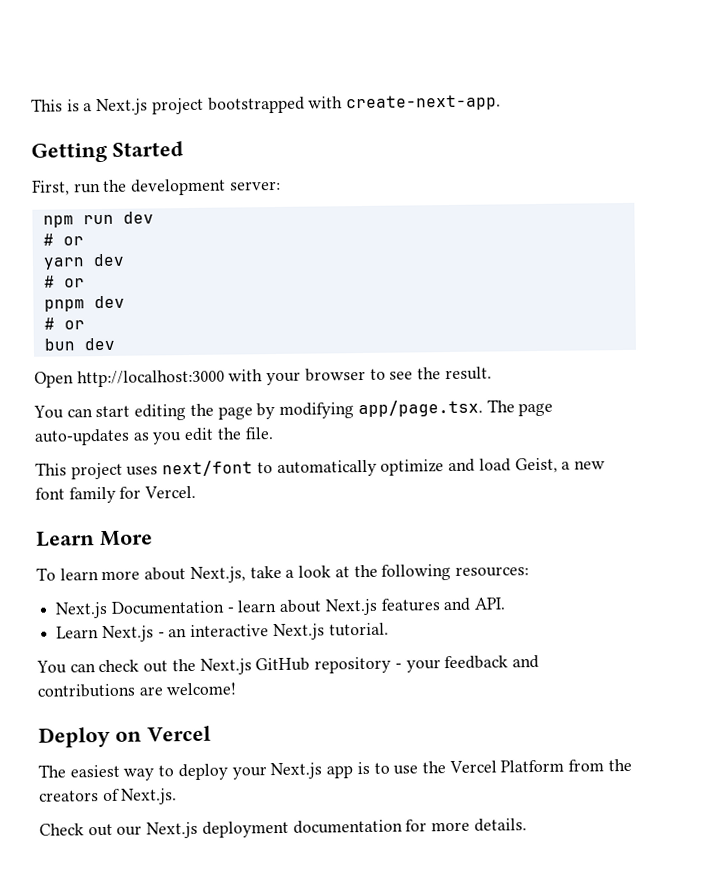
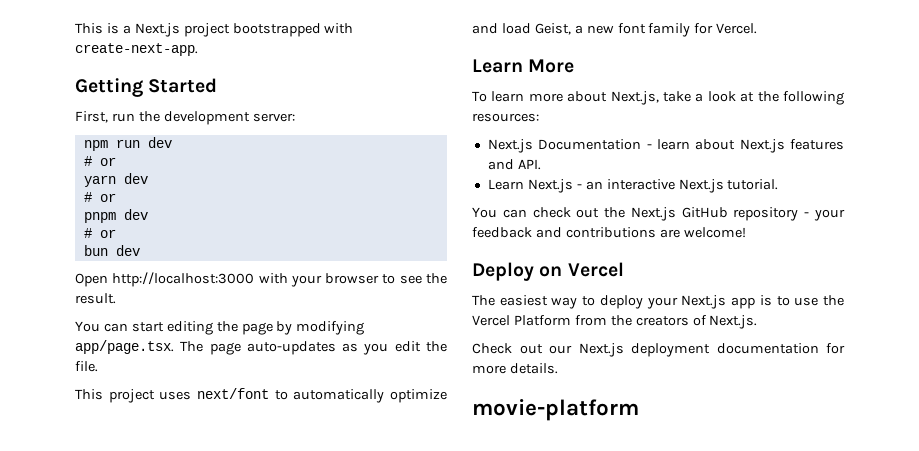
+ movie-platform

